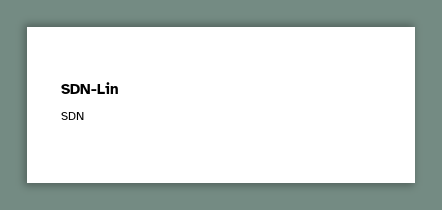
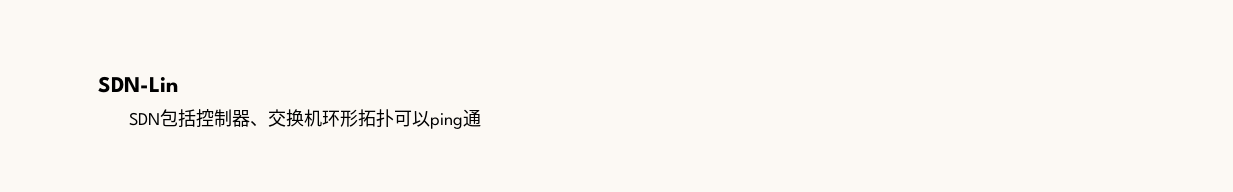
- SDN
+ SDN包括控制器、交换机环形拓扑可以ping通

